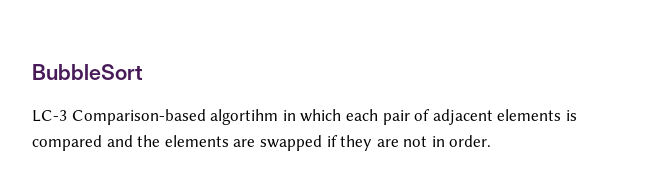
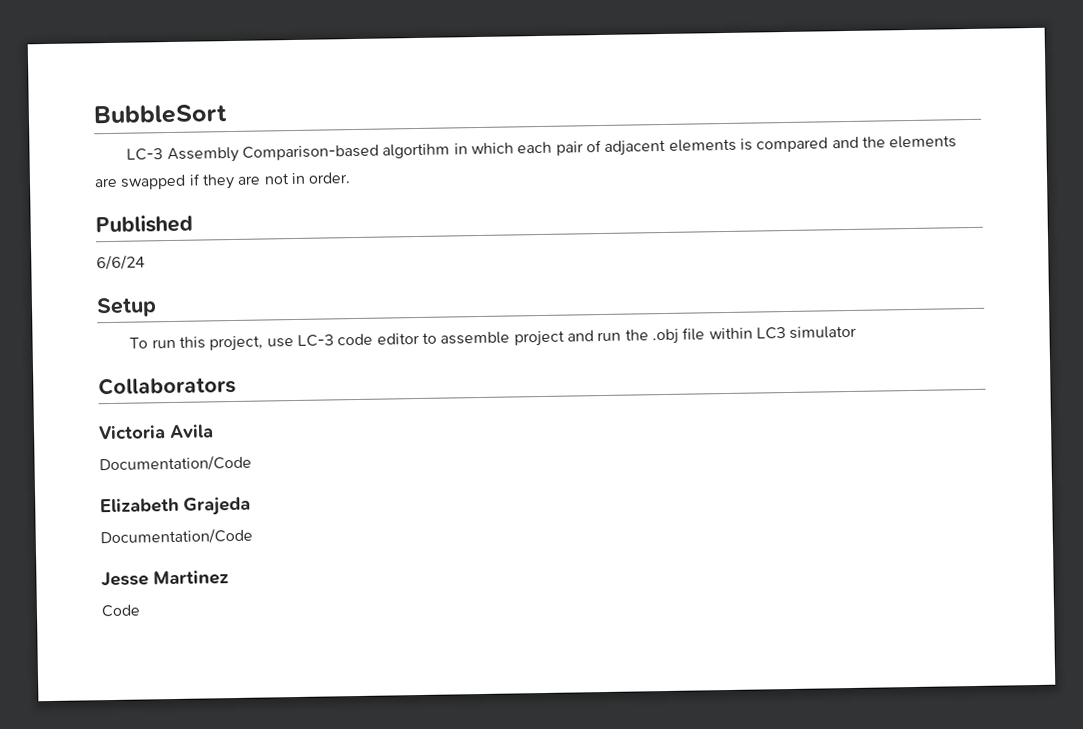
- LC-3 Comparison-based algortihm in which each pair of adjacent elements is compared and the elements are swapped if they are not in order.
+ LC-3 Assembly Comparison-based algortihm in which each pair of adjacent elements is compared and the elements are swapped if they are not in order.
+ Published
+ 6/6/24
+ Setup
+ To run this project, use LC-3 code editor to assemble project and run the .obj file within LC3 simulator
+ Collaborators
+ Victoria Avila
+ Documentation/Code
+ Elizabeth Grajeda
+ Documentation/Code
+ Jesse Martinez
+ Code

